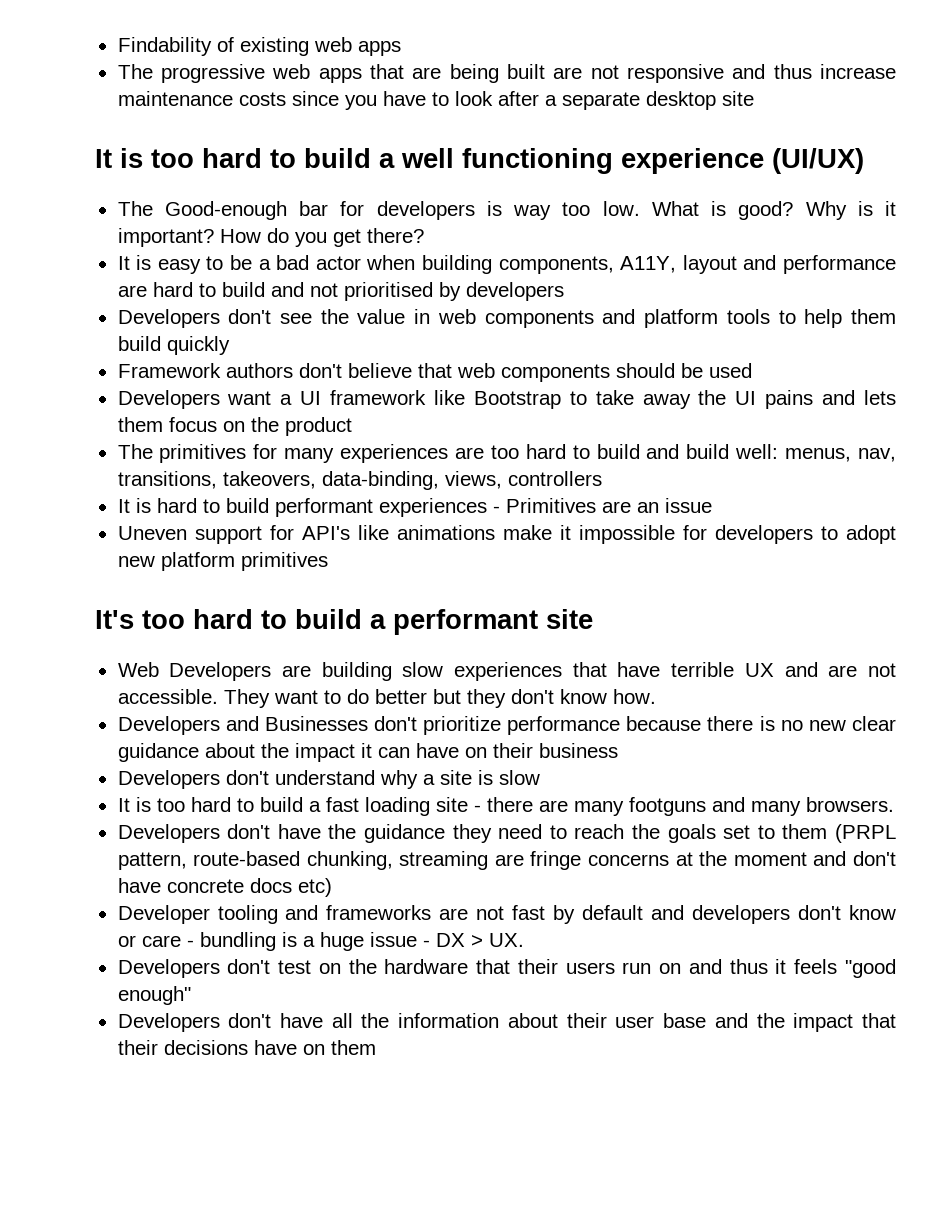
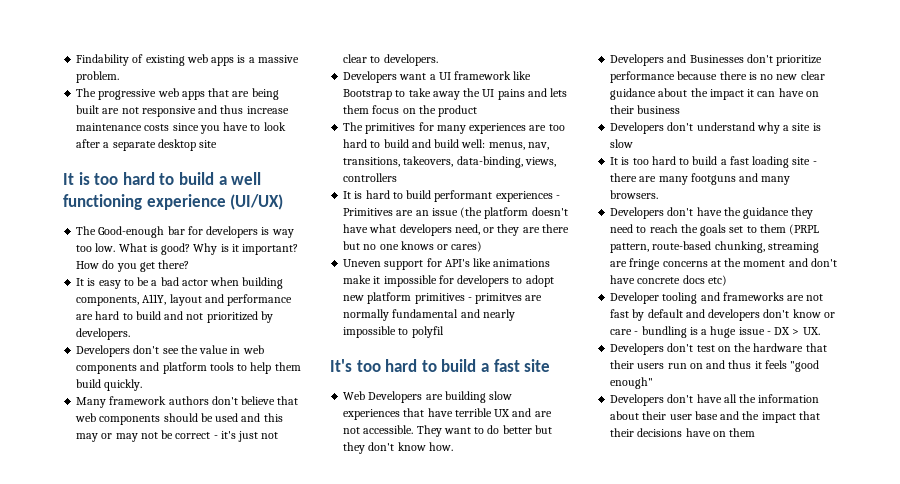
- Findability of existing web apps
+ Findability of existing web apps is a massive problem.
- It is easy to be a bad actor when building components, A11Y, layout and performance are hard to build and not prioritised by developers
+ It is easy to be a bad actor when building components, A11Y, layout and performance are hard to build and not prioritized by developers.
- Developers don't see the value in web components and platform tools to help them build quickly
- Framework authors don't believe that web components should be used
+ Developers don't see the value in web components and platform tools to help them build quickly.
+ Many framework authors don't believe that web components should be used and this may or may not be correct - it's just not clear to developers.
- It is hard to build performant experiences - Primitives are an issue
+ It is hard to build performant experiences - Primitives are an issue (the platform doesn't have what developers need, or they are there but no one knows or cares)
- Uneven support for API's like animations make it impossible for developers to adopt new platform primitives
+ Uneven support for API's like animations make it impossible for developers to adopt new platform primitives - primitves are normally fundamental and nearly impossible to polyfil
- It's too hard to build a performant site
+ It's too hard to build a fast site

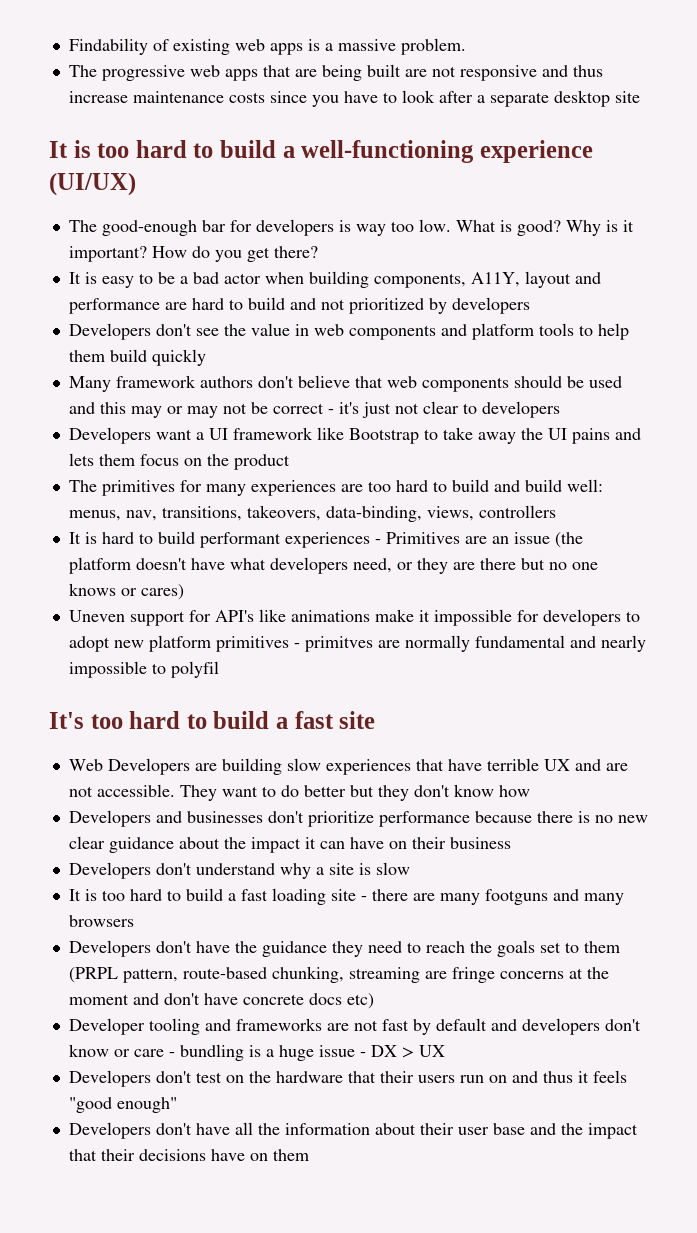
- It is too hard to build a well functioning experience (UI/UX)
+ It is too hard to build a well-functioning experience (UI/UX)
- The Good-enough bar for developers is way too low.
+ The good-enough bar for developers is way too low.
- It is easy to be a bad actor when building components, A11Y, layout and performance are hard to build and not prioritized by developers.
+ It is easy to be a bad actor when building components, A11Y, layout and performance are hard to build and not prioritized by developers
- Developers don't see the value in web components and platform tools to help them build quickly.
+ Developers don't see the value in web components and platform tools to help them build quickly
- Many framework authors don't believe that web components should be used and this may or may not be correct - it's just not clear to developers.
+ Many framework authors don't believe that web components should be used and this may or may not be correct - it's just not clear to developers
- They want to do better but they don't know how.
+ They want to do better but they don't know how
- Developers and Businesses don't prioritize performance because there is no new clear guidance about the impact it can have on their business
+ Developers and businesses don't prioritize performance because there is no new clear guidance about the impact it can have on their business
- It is too hard to build a fast loading site - there are many footguns and many browsers.
+ It is too hard to build a fast loading site - there are many footguns and many browsers
- Developer tooling and frameworks are not fast by default and developers don't know or care - bundling is a huge issue - DX > UX.
+ Developer tooling and frameworks are not fast by default and developers don't know or care - bundling is a huge issue - DX > UX

